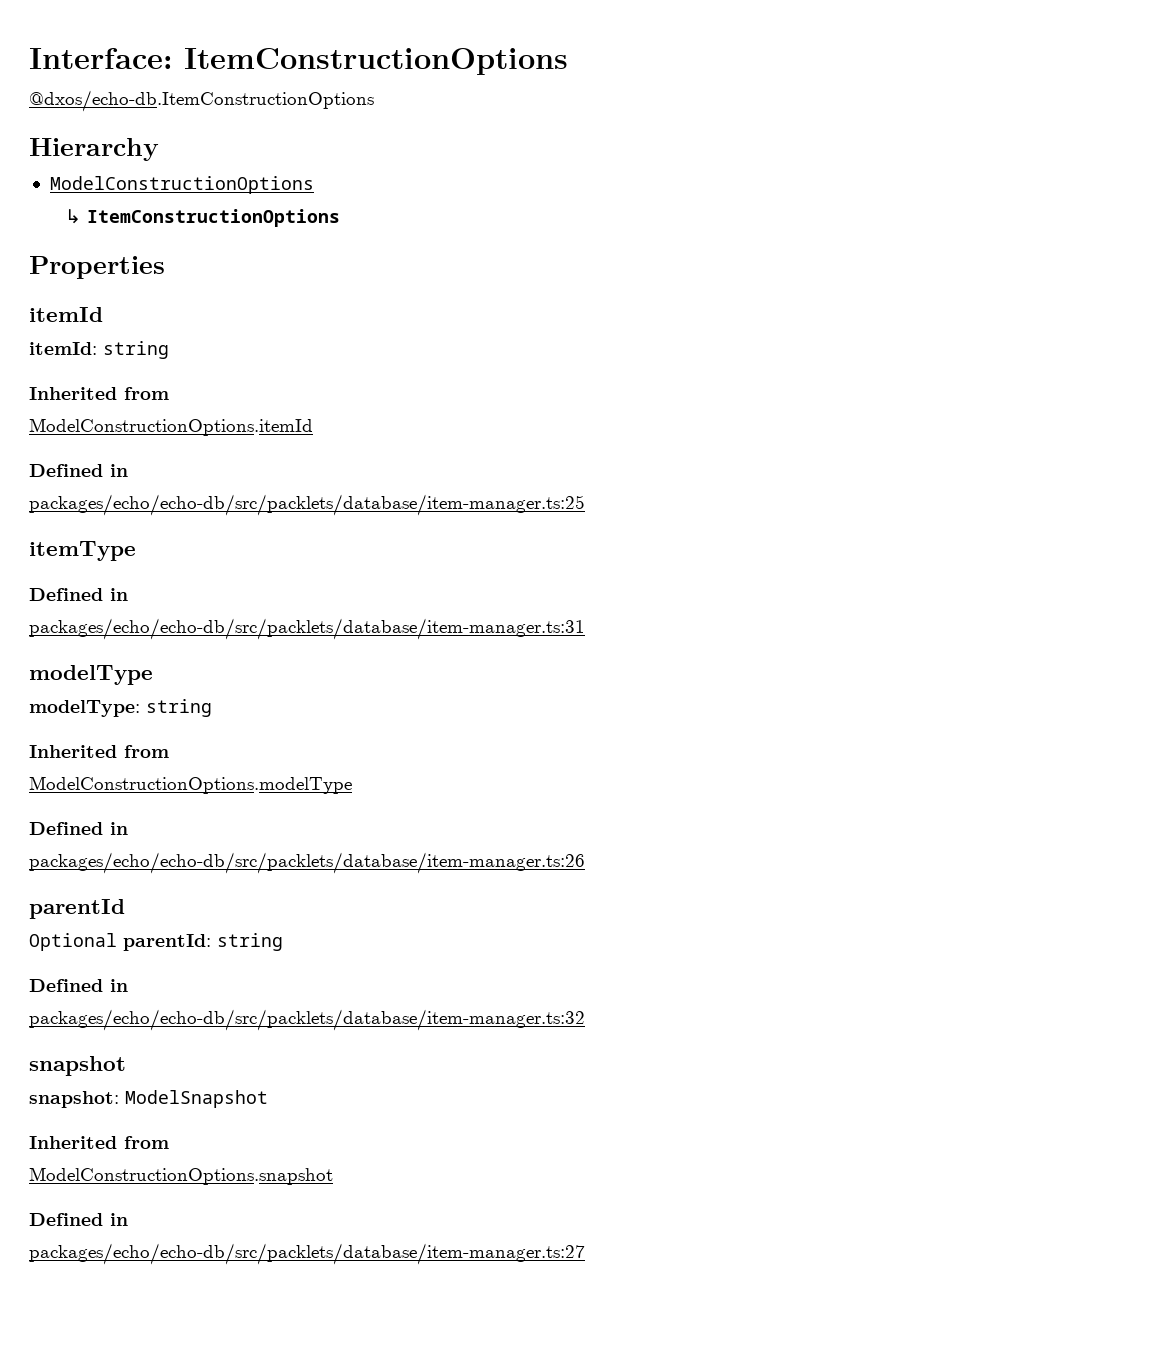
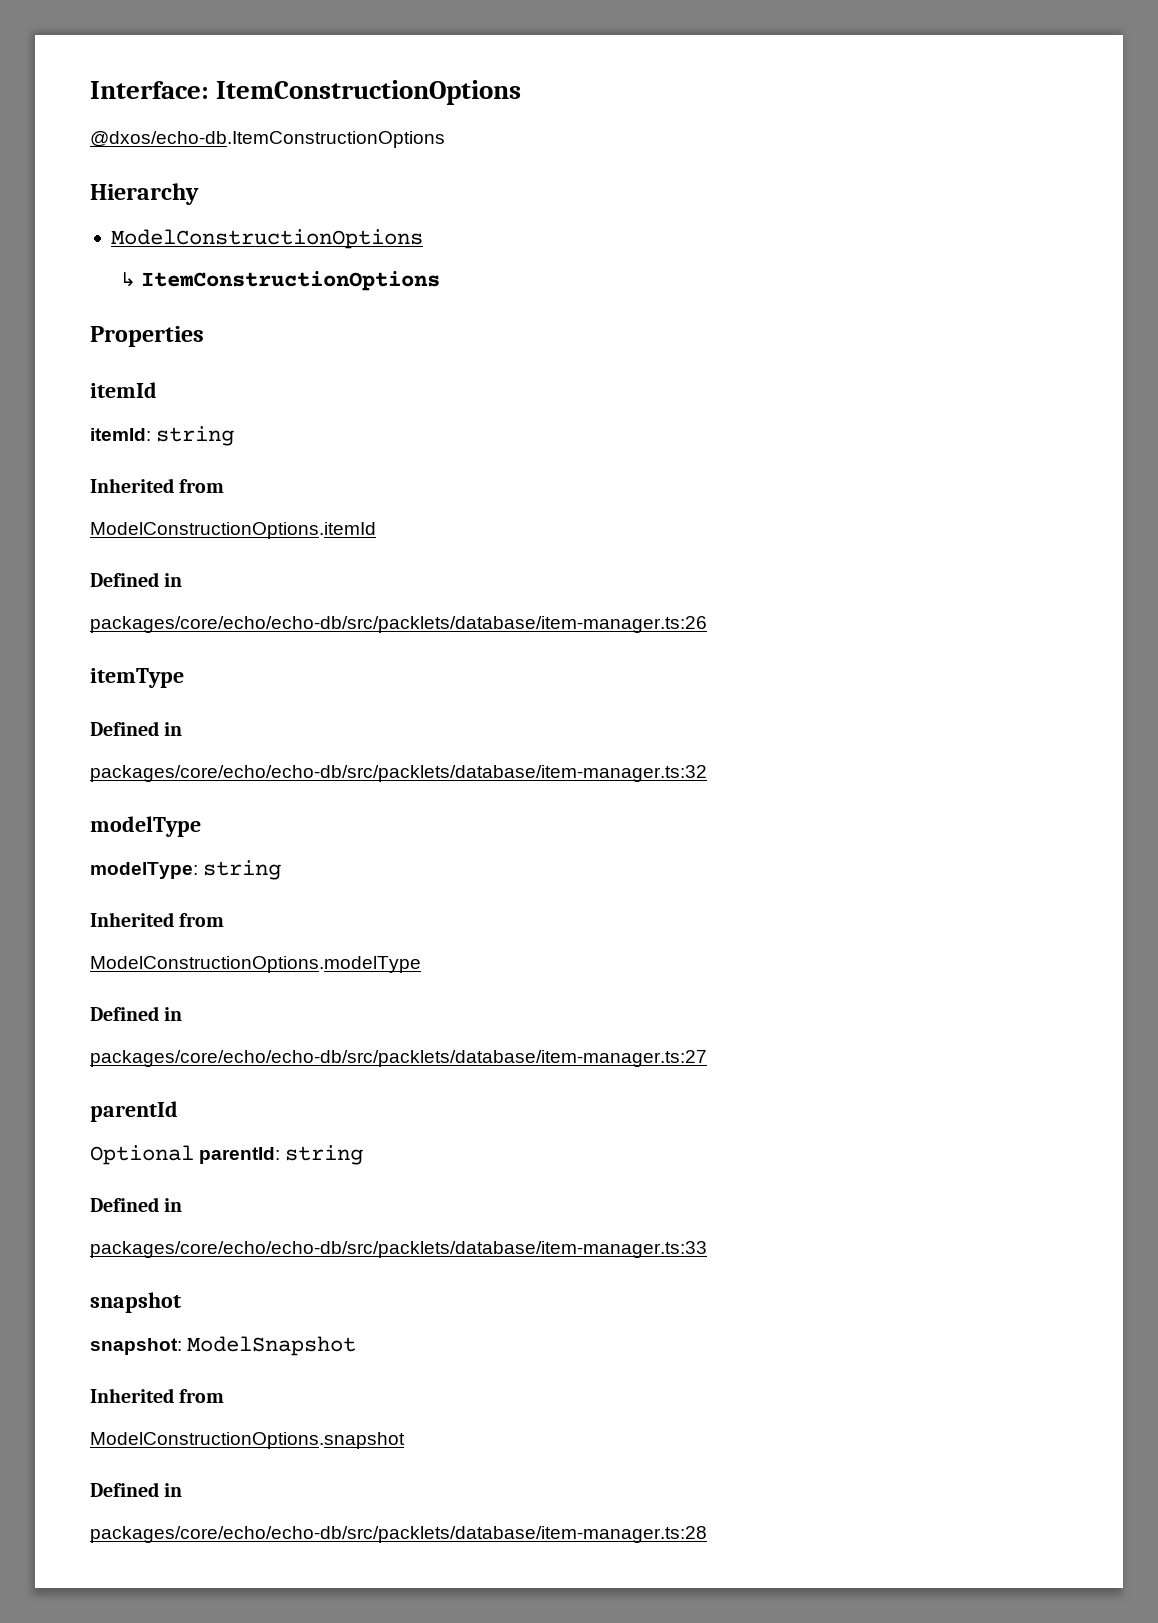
- packages/echo/echo-db/src/packlets/database/item-manager.ts:25
+ packages/core/echo/echo-db/src/packlets/database/item-manager.ts:26
- packages/echo/echo-db/src/packlets/database/item-manager.ts:31
+ packages/core/echo/echo-db/src/packlets/database/item-manager.ts:32
- packages/echo/echo-db/src/packlets/database/item-manager.ts:26
+ packages/core/echo/echo-db/src/packlets/database/item-manager.ts:27
- packages/echo/echo-db/src/packlets/database/item-manager.ts:32
+ packages/core/echo/echo-db/src/packlets/database/item-manager.ts:33
- packages/echo/echo-db/src/packlets/database/item-manager.ts:27
+ packages/core/echo/echo-db/src/packlets/database/item-manager.ts:28

